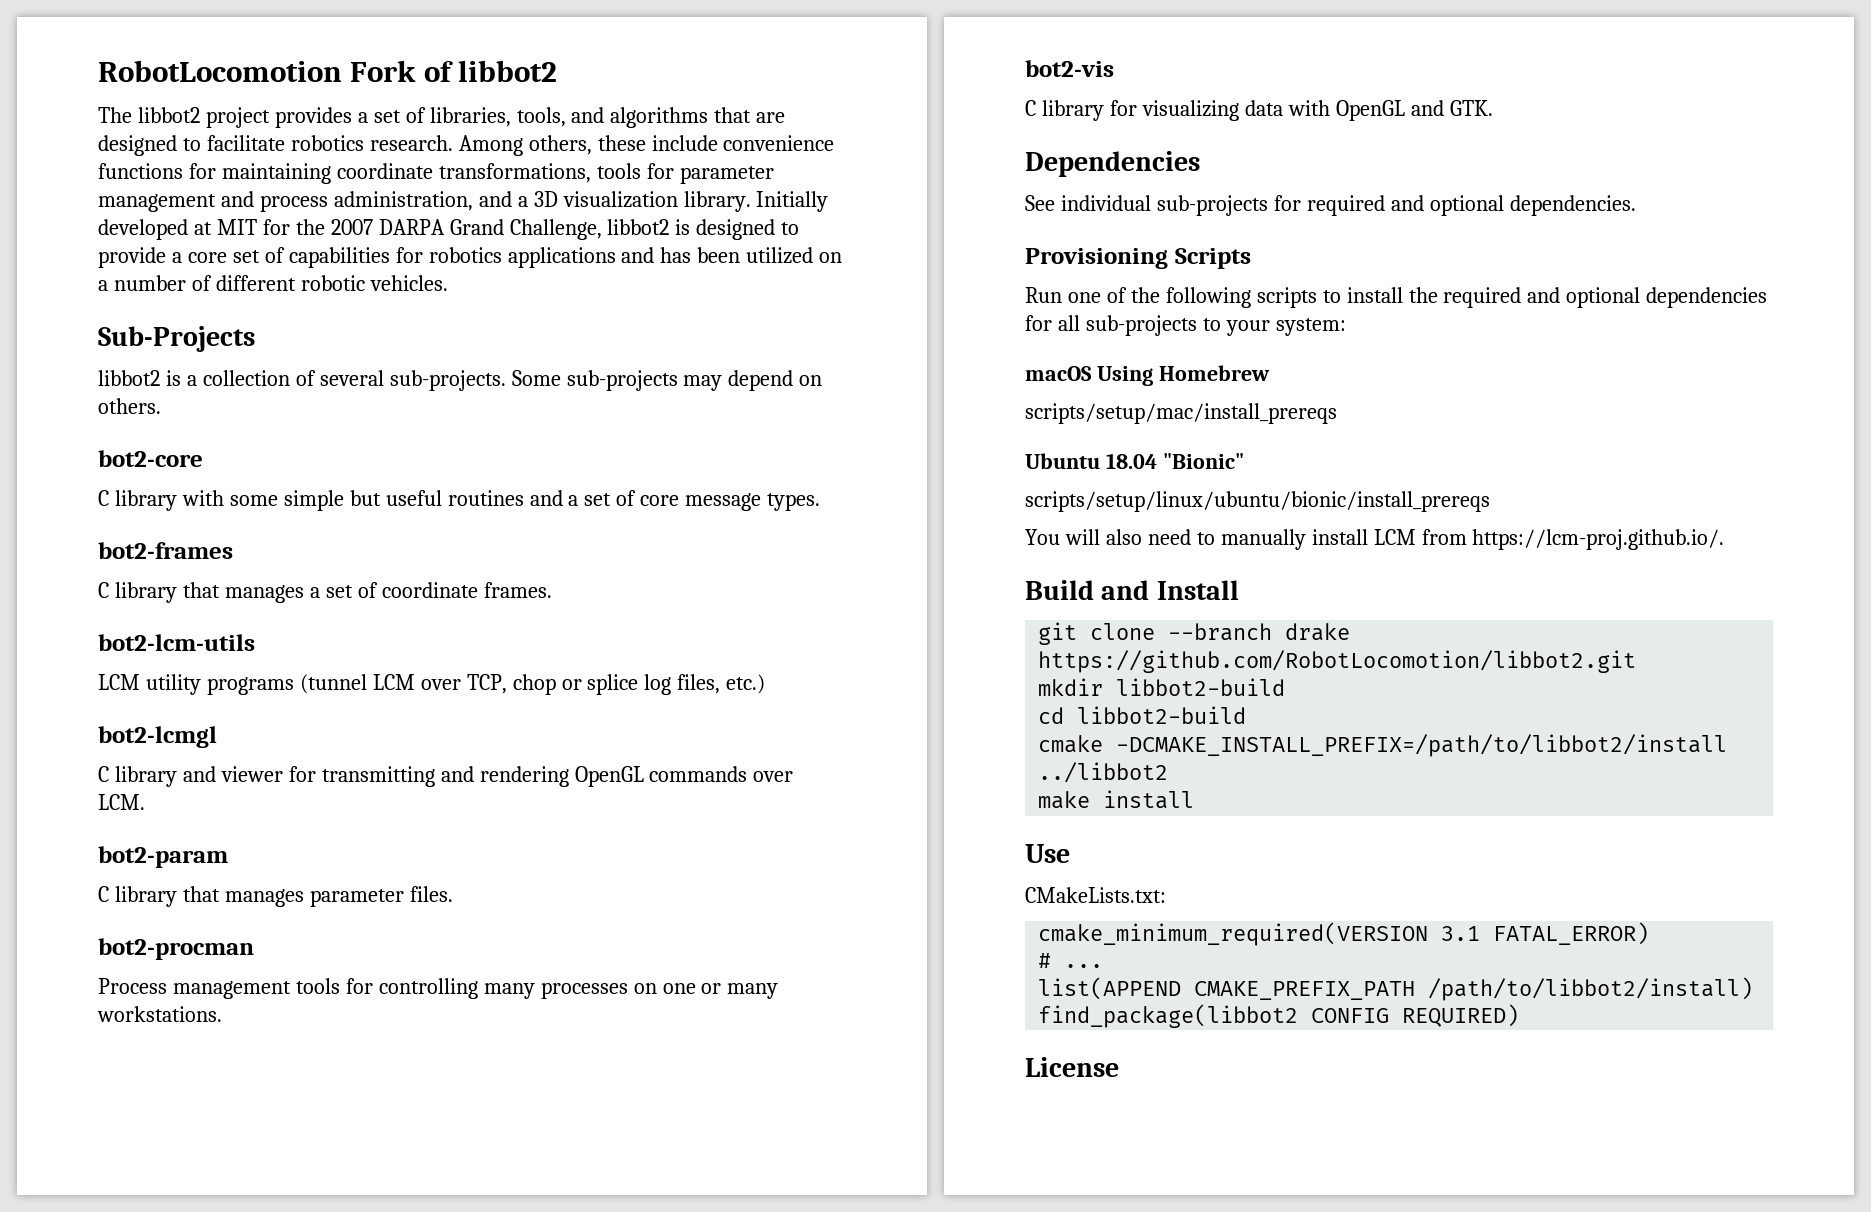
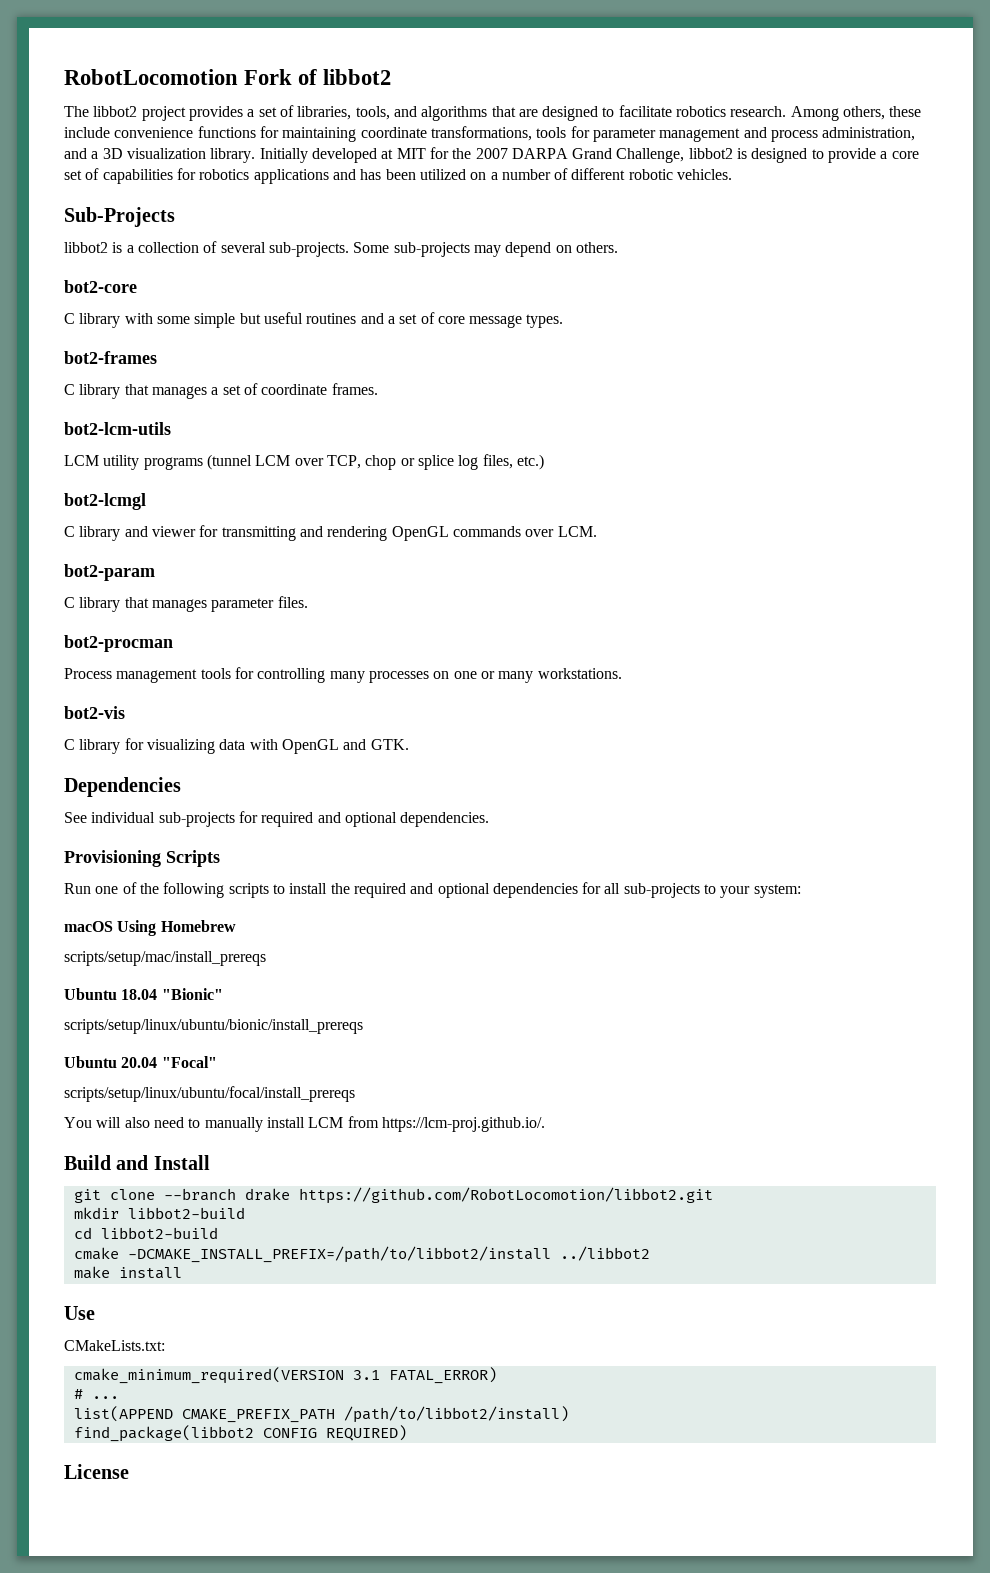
+ Ubuntu 20.04 "Focal"
+ scripts/setup/linux/ubuntu/focal/install_prereqs

